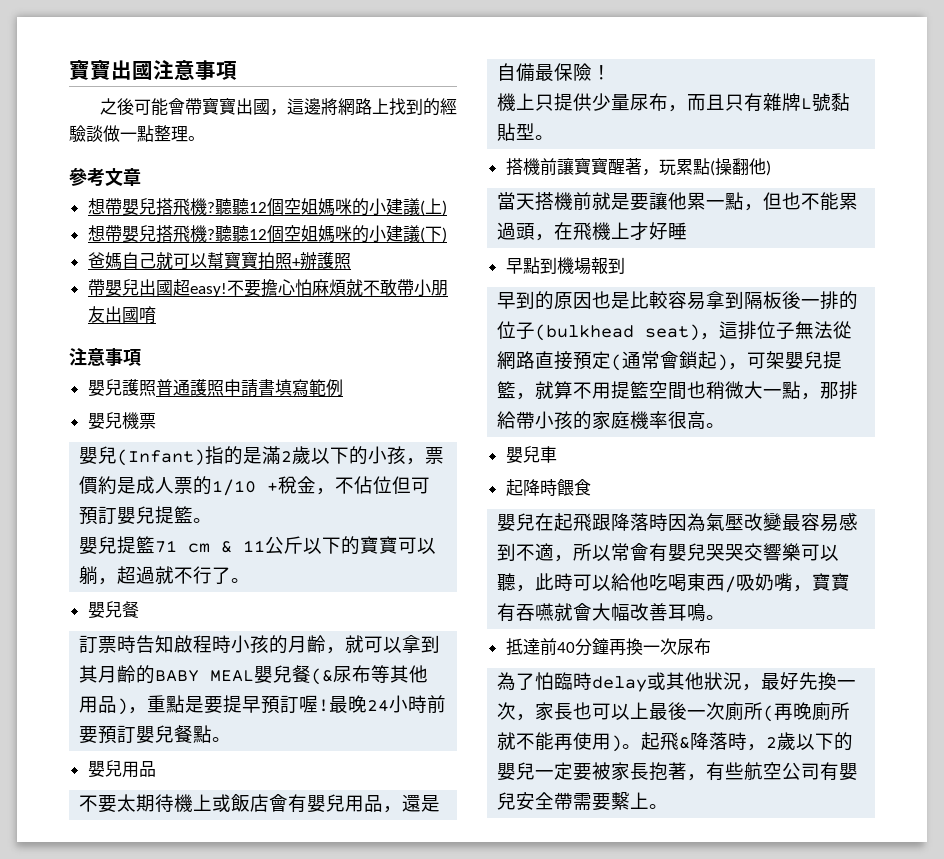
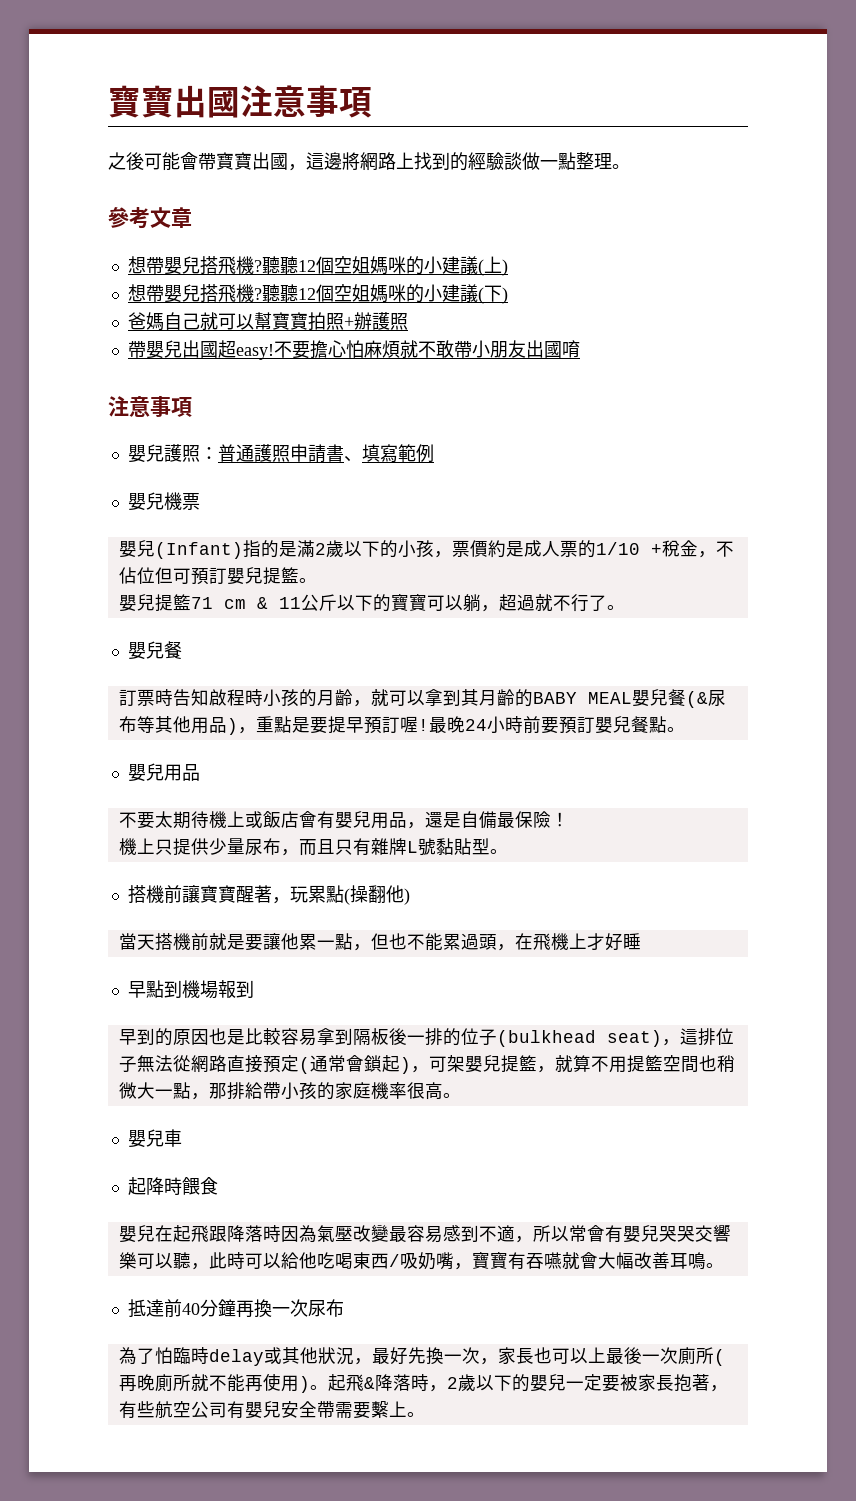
- 嬰兒護照普通護照申請書填寫範例
+ 嬰兒護照：普通護照申請書、填寫範例

